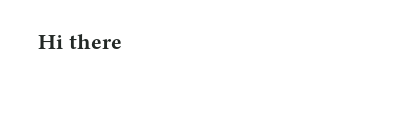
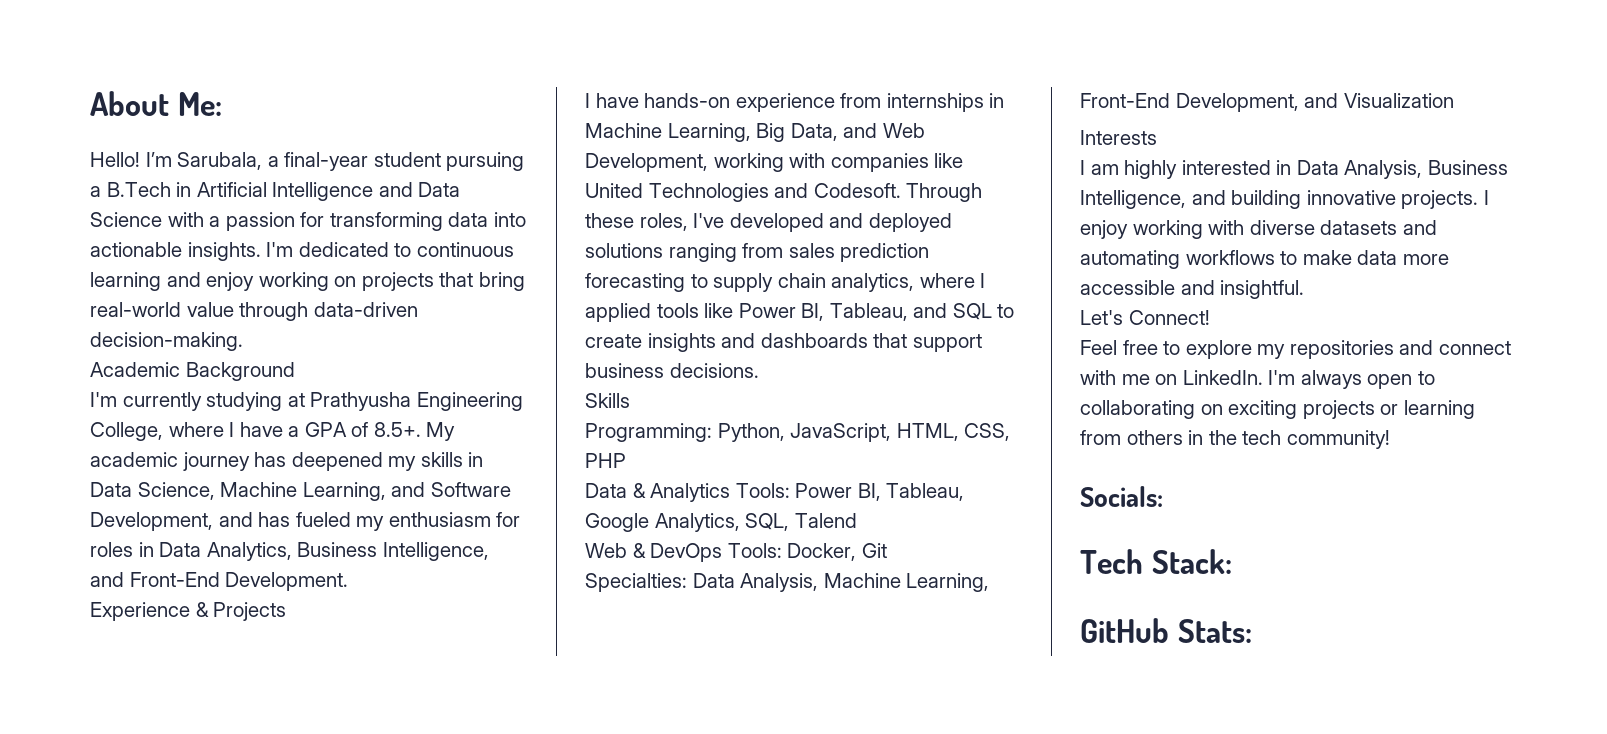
- Hi there
+ About Me:
+ Hello! I’m Sarubala, a final-year student pursuing a B.Tech in Artificial Intelligence and Data Science with a passion for transforming data into actionable insights. I'm dedicated to continuous learning and enjoy working on projects that bring real-world value through data-driven decision-making.
+ Academic Background
+ I'm currently studying at Prathyusha Engineering College, where I have a GPA of 8.5+. My academic journey has deepened my skills in Data Science, Machine Learning, and Software Development, and has fueled my enthusiasm for roles in Data Analytics, Business Intelligence, and Front-End Development.
+ Experience & Projects
+ I have hands-on experience from internships in Machine Learning, Big Data, and Web Development, working with companies like United Technologies and Codesoft. Through these roles, I've developed and deployed solutions ranging from sales prediction forecasting to supply chain analytics, where I applied tools like Power BI, Tableau, and SQL to create insights and dashboards that support business decisions.
+ Skills
+ Programming: Python, JavaScript, HTML, CSS, PHP
+ Data & Analytics Tools: Power BI, Tableau, Google Analytics, SQL, Talend
+ Web & DevOps Tools: Docker, Git
+ Specialties: Data Analysis, Machine Learning, Front-End Development, and Visualization
+ Interests
+ I am highly interested in Data Analysis, Business Intelligence, and building innovative projects. I enjoy working with diverse datasets and automating workflows to make data more accessible and insightful.
+ Let's Connect!
+ Feel free to explore my repositories and connect with me on LinkedIn. I'm always open to collaborating on exciting projects or learning from others in the tech community!
+ Socials:
+ Tech Stack:
+ GitHub Stats:

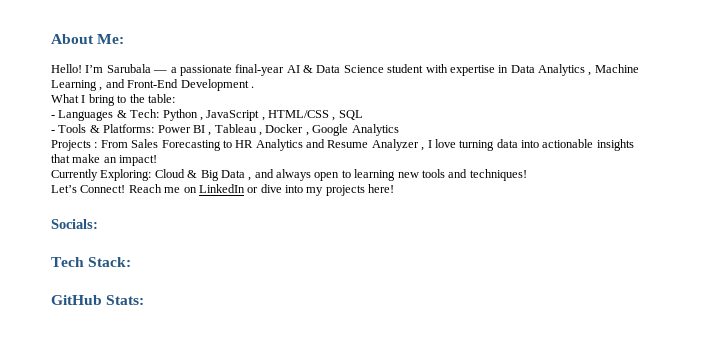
- I’m Sarubala, a final-year student pursuing a B.Tech in Artificial Intelligence and Data Science with a passion for transforming data into actionable insights. I'm dedicated to continuous learning and enjoy working on projects that bring real-world value through data-driven decision-making.
- Academic Background
- I'm currently studying at Prathyusha Engineering College, where I have a GPA of 8.5+. My academic journey has deepened my skills in Data Science, Machine Learning, and Software Development, and has fueled my enthusiasm for roles in Data Analytics, Business Intelligence, and Front-End Development.
- Experience & Projects
- I have hands-on experience from internships in Machine Learning, Big Data, and Web Development, working with companies like United Technologies and Codesoft. Through these roles, I've developed and deployed solutions ranging from sales prediction forecasting to supply chain analytics, where I applied tools like Power BI, Tableau, and SQL to create insights and dashboards that support business decisions.
- Skills
- Programming: Python, JavaScript, HTML, CSS, PHP
- Data & Analytics Tools: Power BI, Tableau, Google Analytics, SQL, Talend
- Web & DevOps Tools: Docker, Git
- Specialties: Data Analysis, Machine Learning, Front-End Development, and Visualization
- Interests
- I am highly interested in Data Analysis, Business Intelligence, and building innovative projects. I enjoy working with diverse datasets and automating workflows to make data more accessible and insightful.
- Let's Connect!
- Feel free to explore my repositories and connect with me on LinkedIn. I'm always open to collaborating on exciting projects or learning from others in the tech community!
+ I’m Sarubala — a passionate final-year AI & Data Science student with expertise in Data Analytics , Machine Learning , and Front-End Development .
+ What I bring to the table:
+ - Languages & Tech: Python , JavaScript , HTML/CSS , SQL
+ - Tools & Platforms: Power BI , Tableau , Docker , Google Analytics
+ Projects : From Sales Forecasting to HR Analytics and Resume Analyzer , I love turning data into actionable insights that make an impact!
+ Currently Exploring: Cloud & Big Data , and always open to learning new tools and techniques!
+ Let’s Connect! Reach me on LinkedIn or dive into my projects here!

